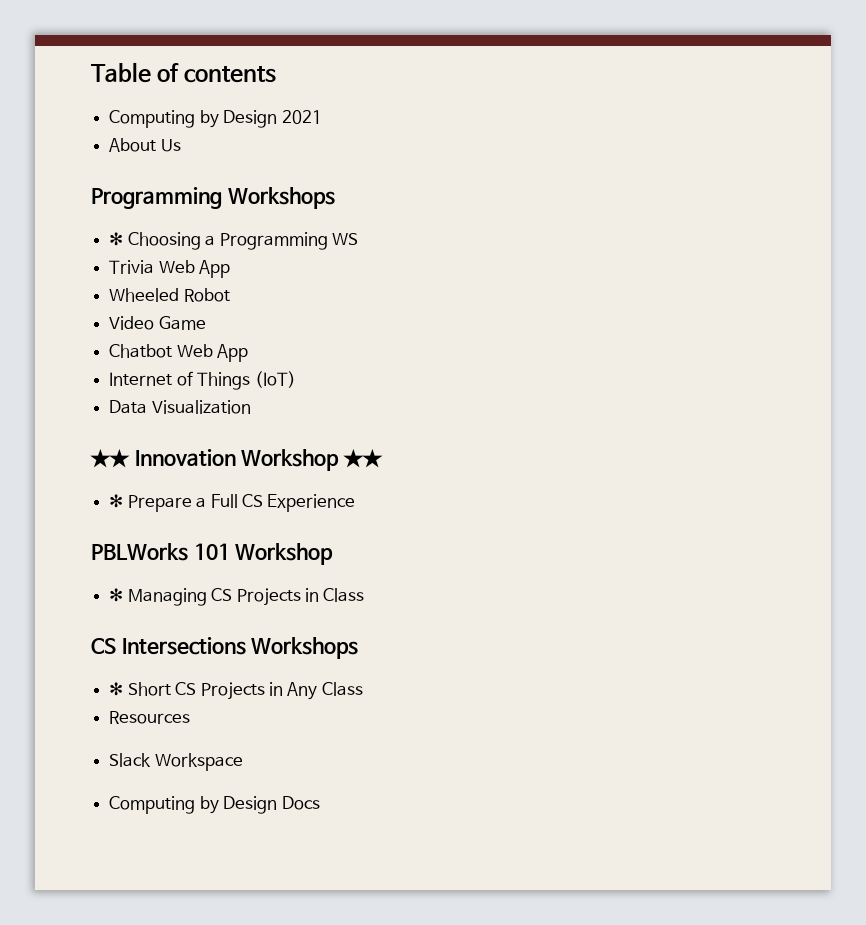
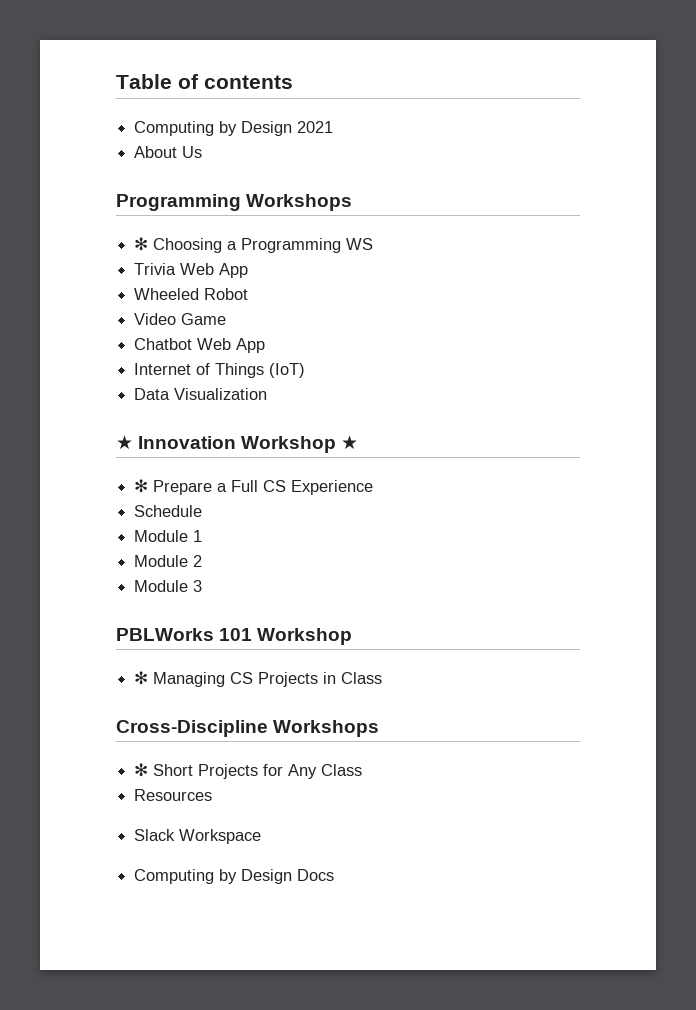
- ★★ Innovation Workshop ★★
+ ★ Innovation Workshop ★
+ Schedule
+ Module 1
+ Module 2
+ Module 3
- CS Intersections Workshops
+ Cross-Discipline Workshops
- ✻ Short CS Projects in Any Class
+ ✻ Short Projects for Any Class

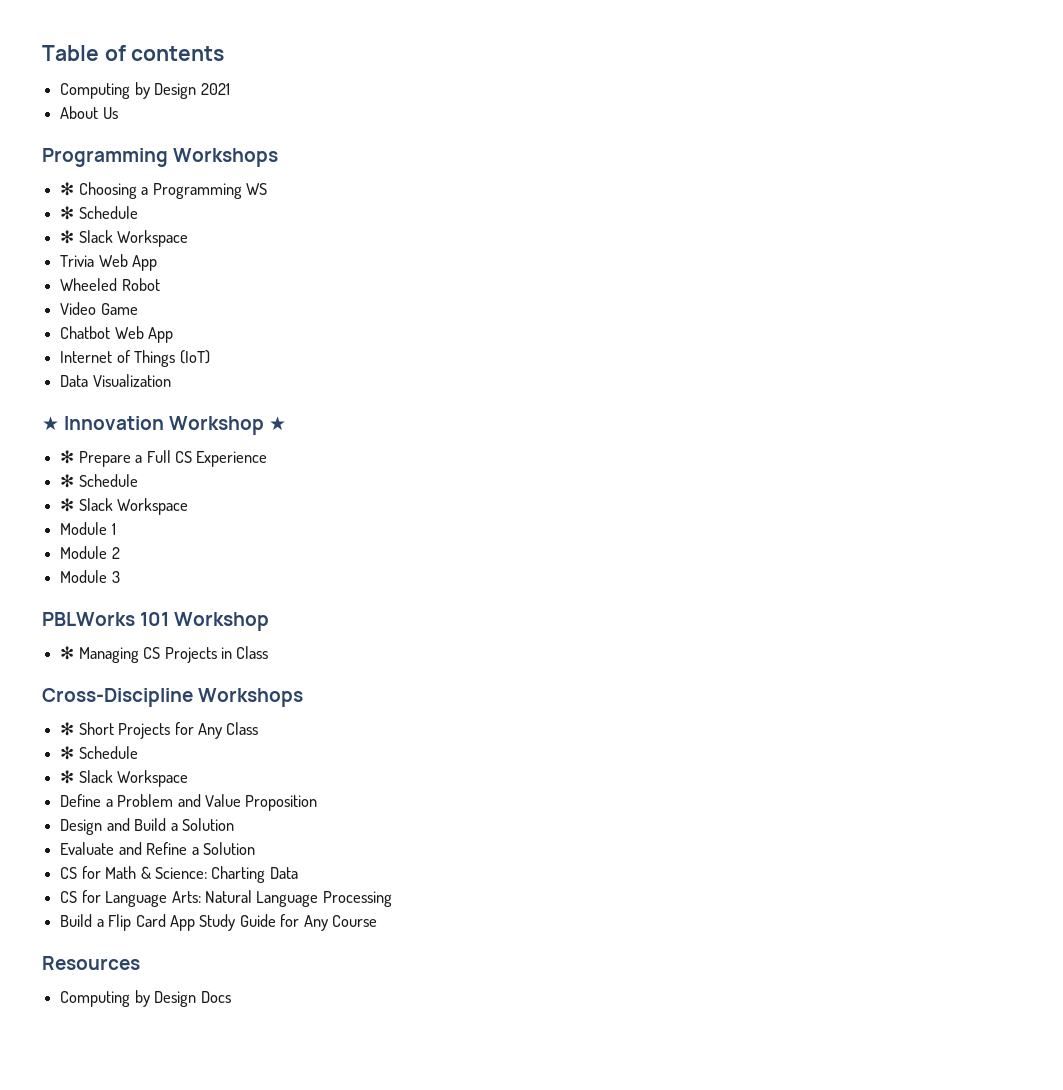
  ✻ Choosing a Programming WS
+ ✻ Schedule
+ ✻ Slack Workspace
  ✻ Prepare a Full CS Experience
- Schedule
+ ✻ Schedule
+ ✻ Slack Workspace
  ✻ Short Projects for Any Class
+ ✻ Schedule
+ ✻ Slack Workspace
+ Define a Problem and Value Proposition
+ Design and Build a Solution
+ Evaluate and Refine a Solution
+ CS for Math & Science: Charting Data
+ CS for Language Arts: Natural Language Processing
+ Build a Flip Card App Study Guide for Any Course
  Resources
- Slack Workspace

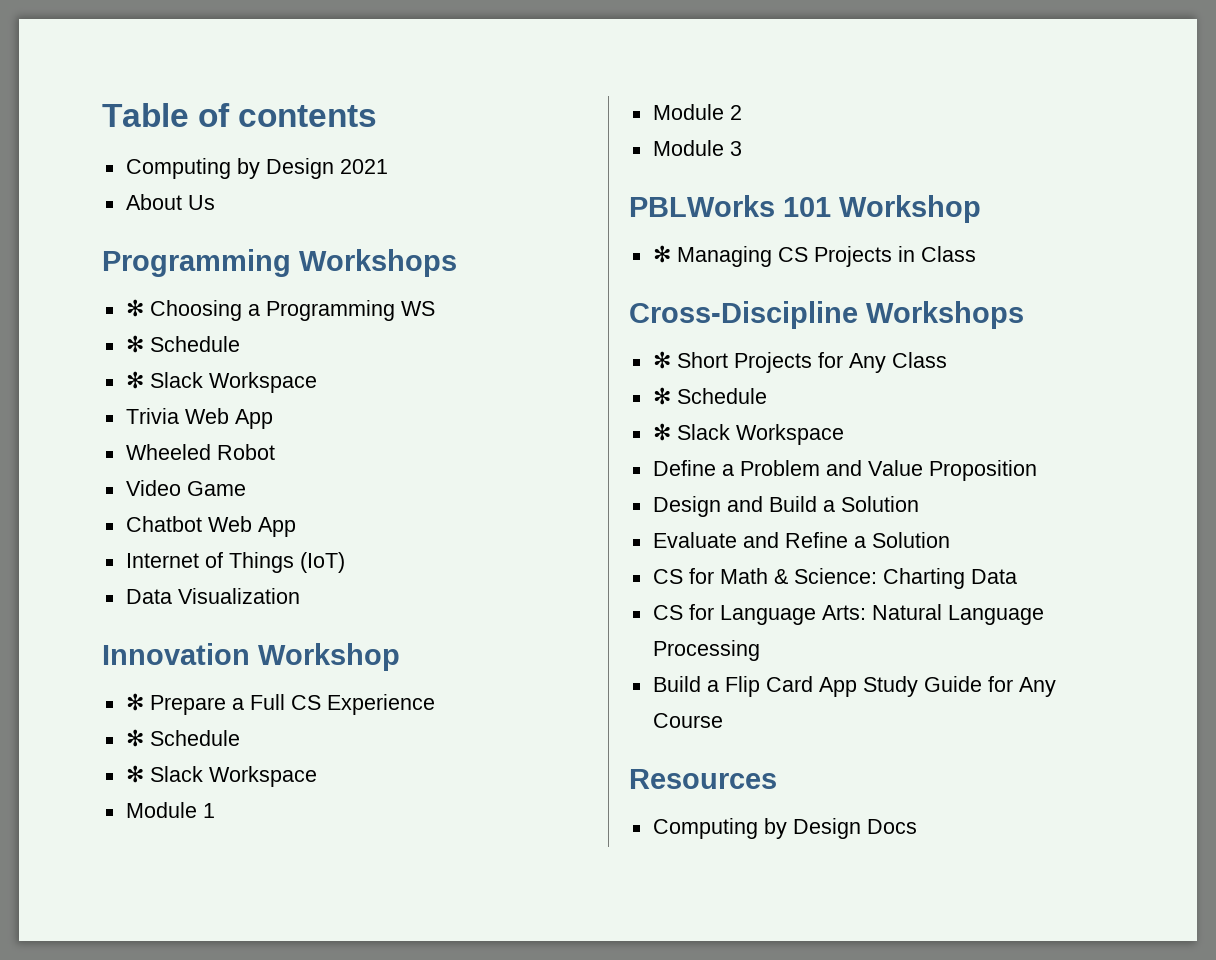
- ★ Innovation Workshop ★
+ Innovation Workshop

